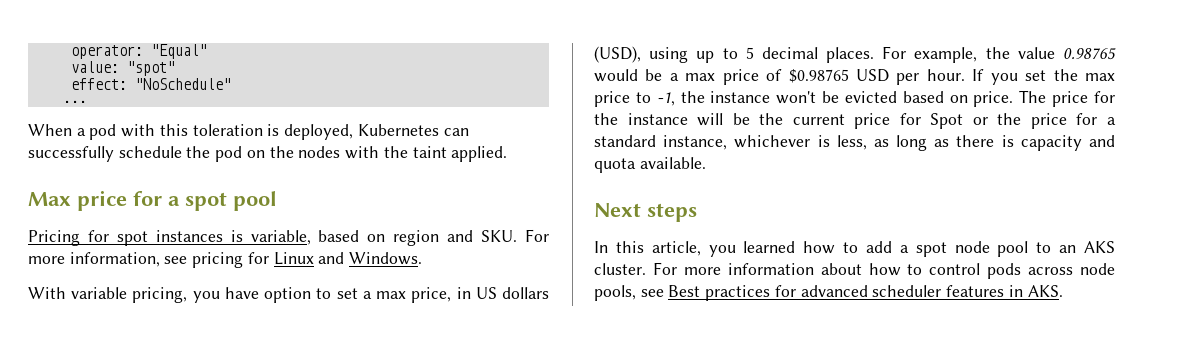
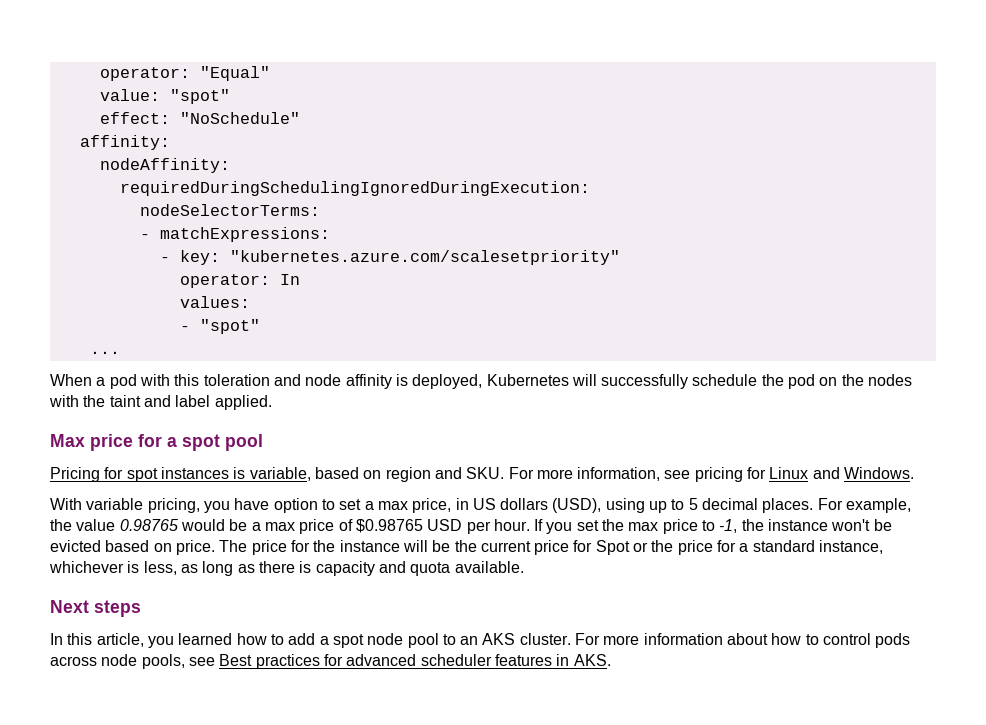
+ affinity:
+ nodeAffinity:
+ requiredDuringSchedulingIgnoredDuringExecution:
+ nodeSelectorTerms:
+ - matchExpressions:
+ - key: "kubernetes.azure.com/scalesetpriority"
+ operator: In
+ values:
+ - "spot"
- When a pod with this toleration is deployed, Kubernetes can successfully schedule the pod on the nodes with the taint applied.
+ When a pod with this toleration and node affinity is deployed, Kubernetes will successfully schedule the pod on the nodes with the taint and label applied.

